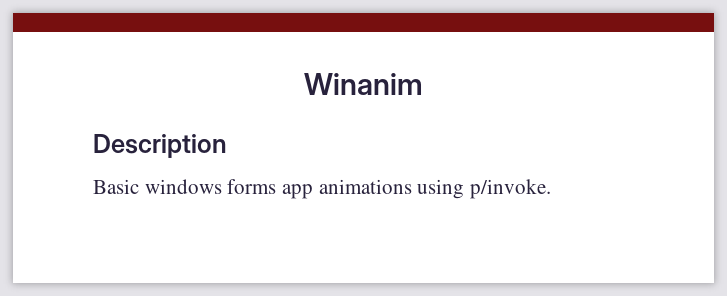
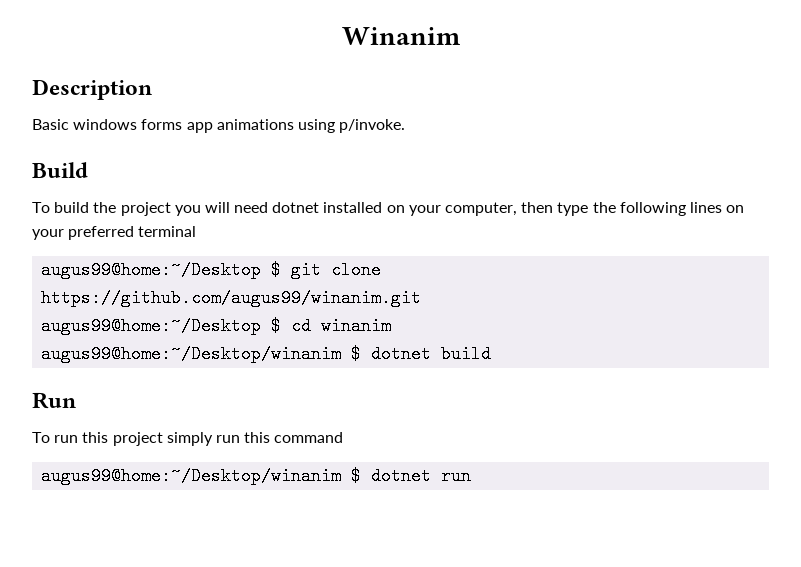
+ Build
+ To build the project you will need dotnet installed on your computer, then type the following lines on your preferred terminal
+ augus99@home:~/Desktop $ git clone https://github.com/augus99/winanim.git
+ augus99@home:~/Desktop $ cd winanim
+ augus99@home:~/Desktop/winanim $ dotnet build
+ Run
+ To run this project simply run this command
+ augus99@home:~/Desktop/winanim $ dotnet run

